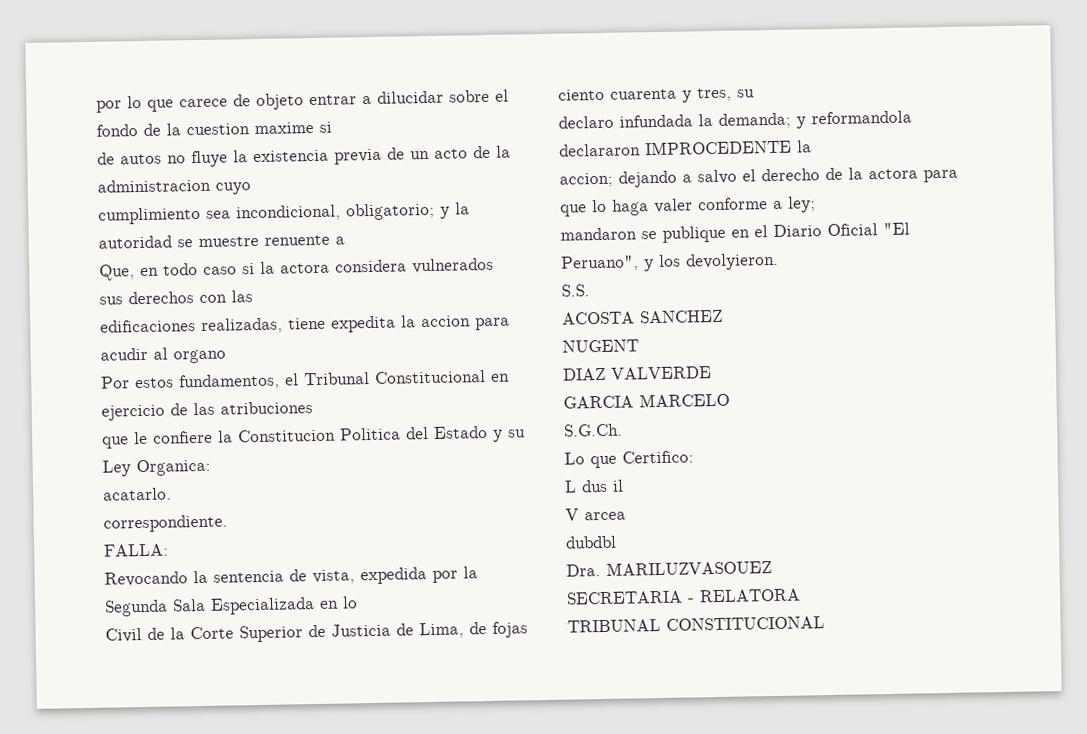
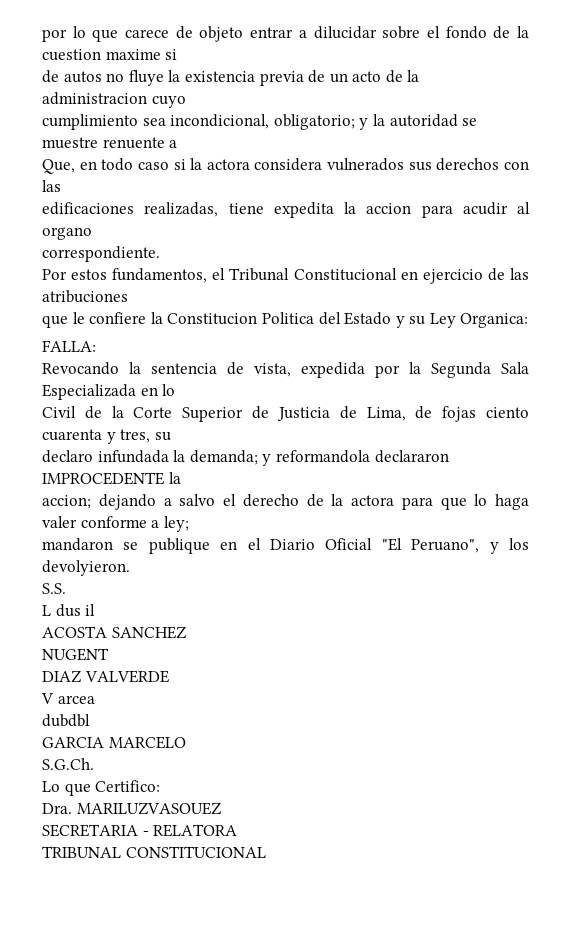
+ correspondiente.
- acatarlo.
- correspondiente.
+ L dus il
+ V arcea
+ dubdbl
- L dus il
- V arcea
- dubdbl

